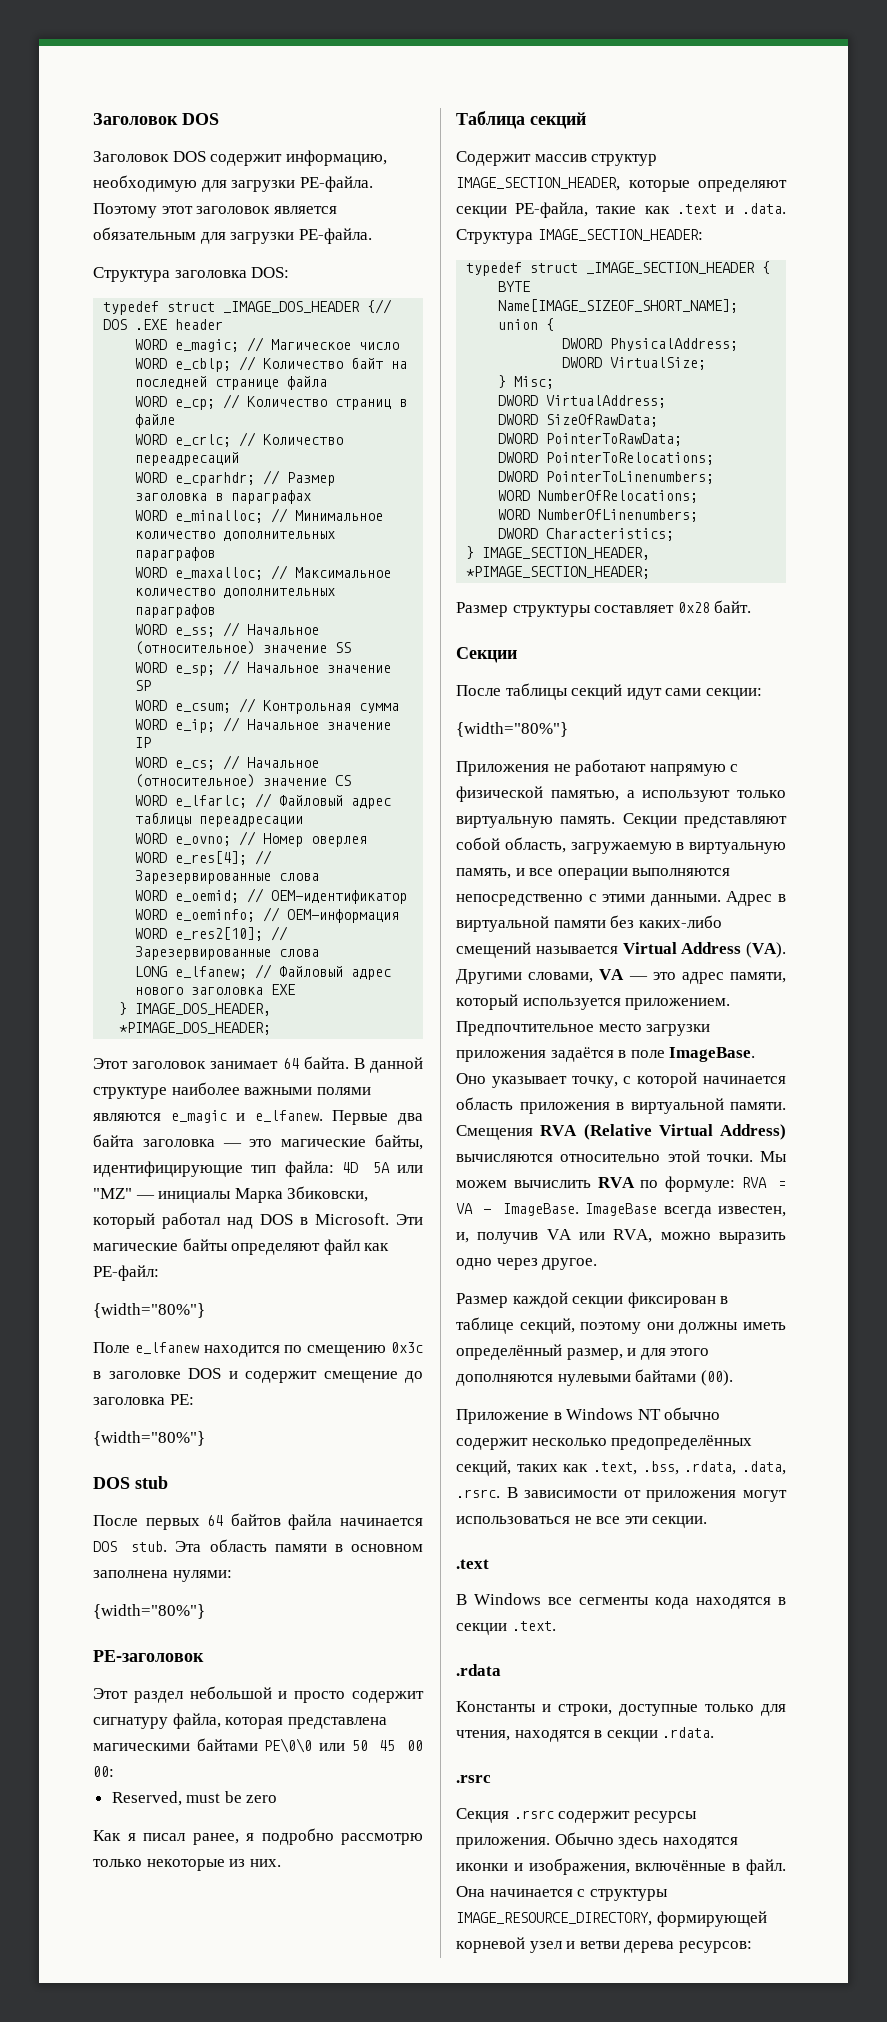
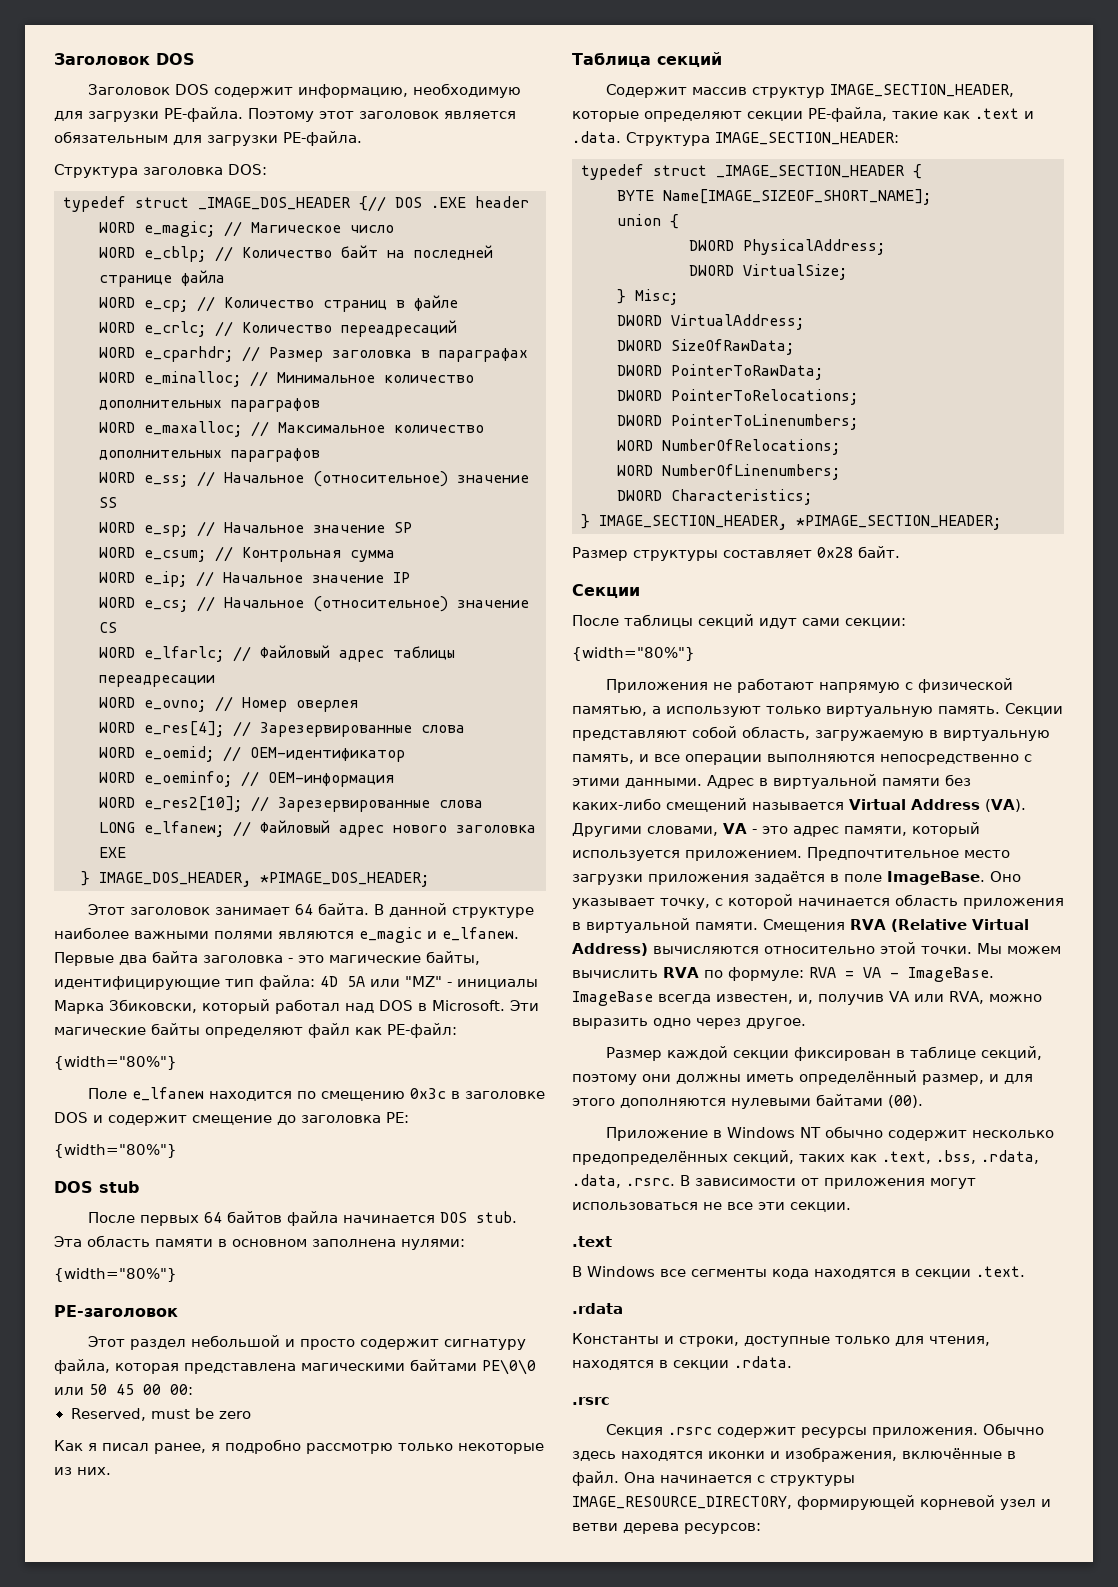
- Первые два байта заголовка — это магические байты, идентифицирующие тип файла: 4D 5A или "MZ" — инициалы Марка Збиковски, который работал над DOS в Microsoft.
+ Первые два байта заголовка - это магические байты, идентифицирующие тип файла: 4D 5A или "MZ" - инициалы Марка Збиковски, который работал над DOS в Microsoft.
- Адрес в виртуальной памяти без каких-либо смещений называется Virtual Address (VA). Другими словами, VA — это адрес памяти, который используется приложением.
+ Адрес в виртуальной памяти без каких-либо смещений называется Virtual Address (VA). Другими словами, VA - это адрес памяти, который используется приложением.

